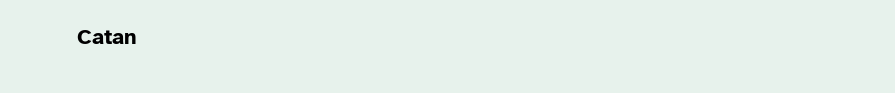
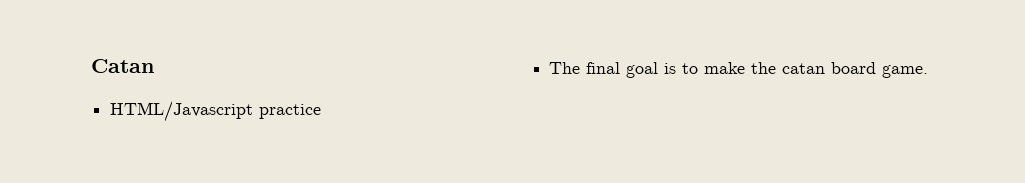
+ HTML/Javascript practice
+ The final goal is to make the catan board game.

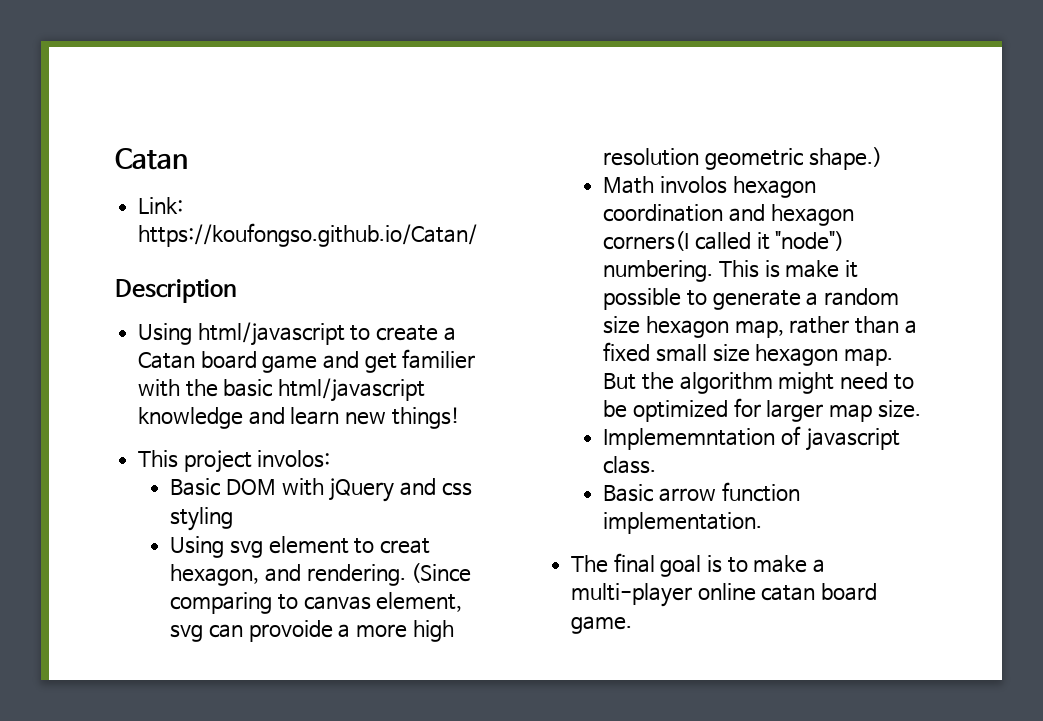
- HTML/Javascript practice
+ Link: https://koufongso.github.io/Catan/
+ Description
+ Using html/javascript to create a Catan board game and get familier with the basic html/javascript knowledge and learn new things!
+ This project involos:
+ Basic DOM with jQuery and css styling
+ Using svg element to creat hexagon, and rendering. (Since comparing to canvas element, svg can provoide a more high resolution geometric shape.)
+ Math involos hexagon coordination and hexagon corners(I called it "node") numbering. This is make it possible to generate a random size hexagon map, rather than a fixed small size hexagon map. But the algorithm might need to be optimized for larger map size.
+ Implememntation of javascript class.
+ Basic arrow function implementation.
- The final goal is to make the catan board game.
+ The final goal is to make a multi-player online catan board game.

